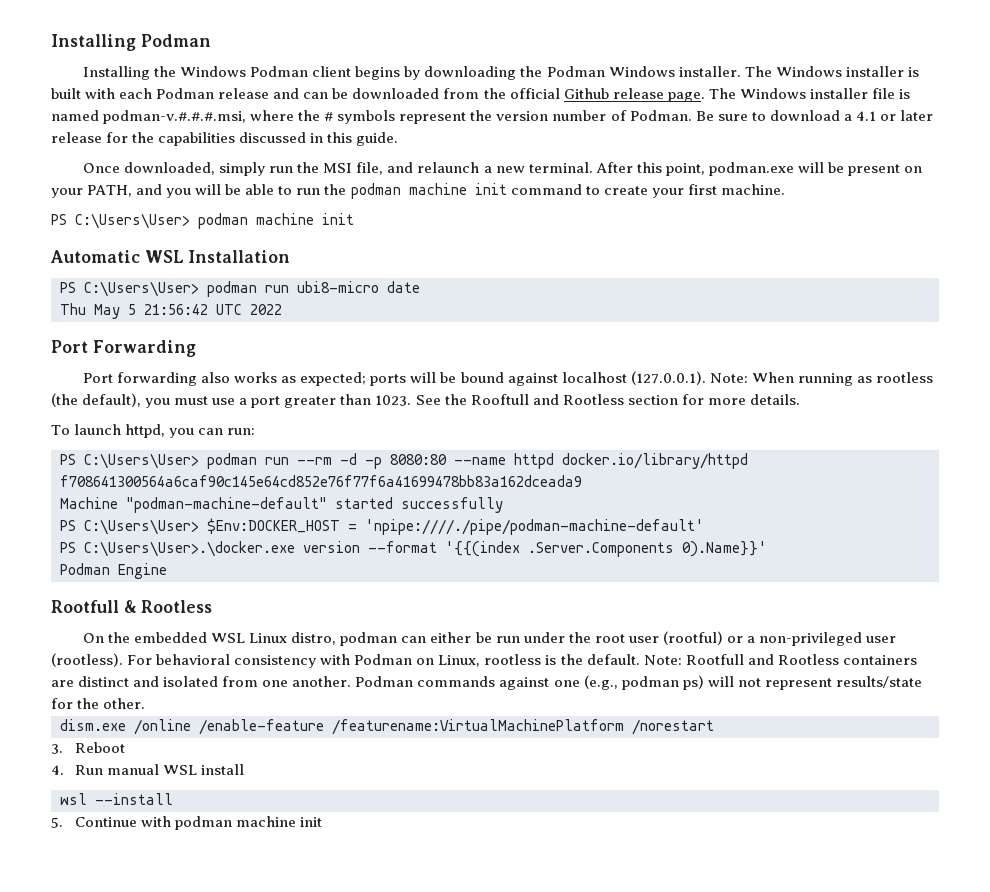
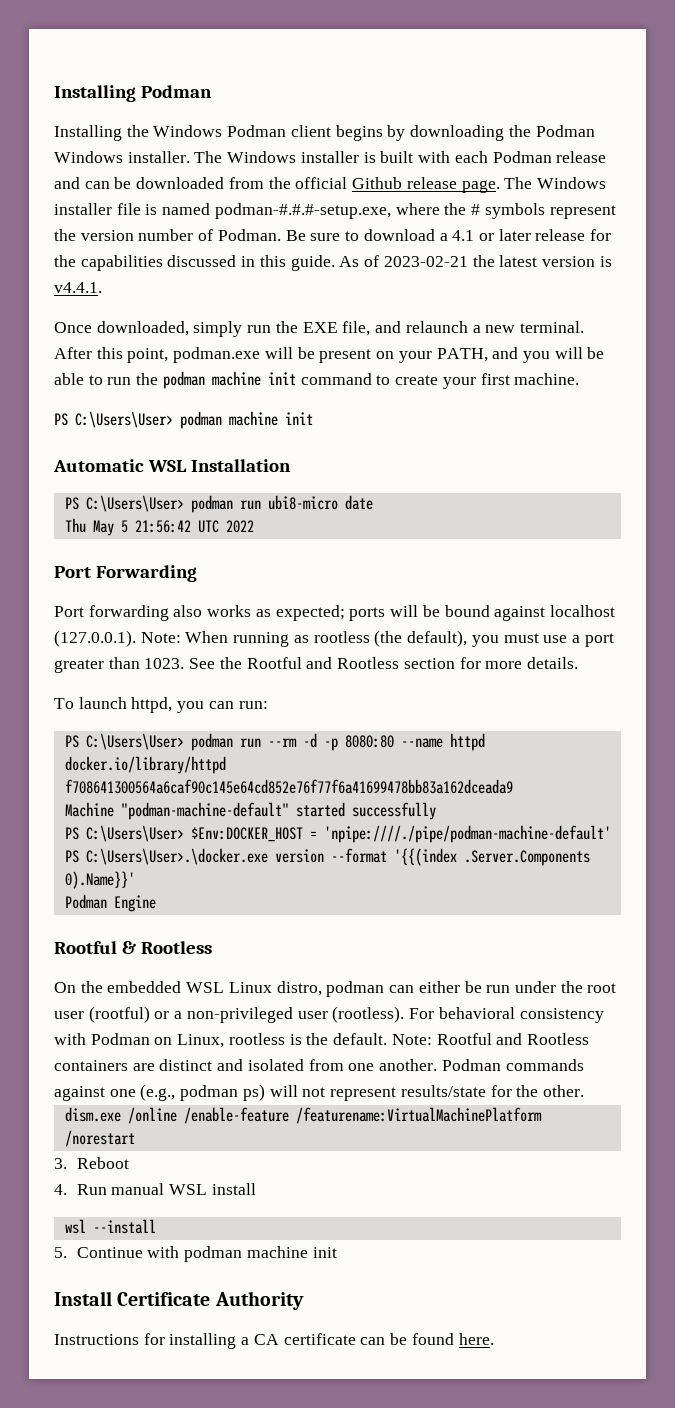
- The Windows installer file is named podman-v.#.#.#.msi, where the # symbols represent the version number of Podman.
+ The Windows installer file is named podman-#.#.#-setup.exe, where the # symbols represent the version number of Podman.
+ As of 2023-02-21 the latest version is v4.4.1.
- Once downloaded, simply run the MSI file, and relaunch a new terminal.
+ Once downloaded, simply run the EXE file, and relaunch a new terminal.
- See the Rooftull and Rootless section for more details.
+ See the Rootful and Rootless section for more details.
- Rootfull & Rootless
+ Rootful & Rootless
- Note: Rootfull and Rootless containers are distinct and isolated from one another.
+ Note: Rootful and Rootless containers are distinct and isolated from one another.
+ Install Certificate Authority
+ Instructions for installing a CA certificate can be found here.

